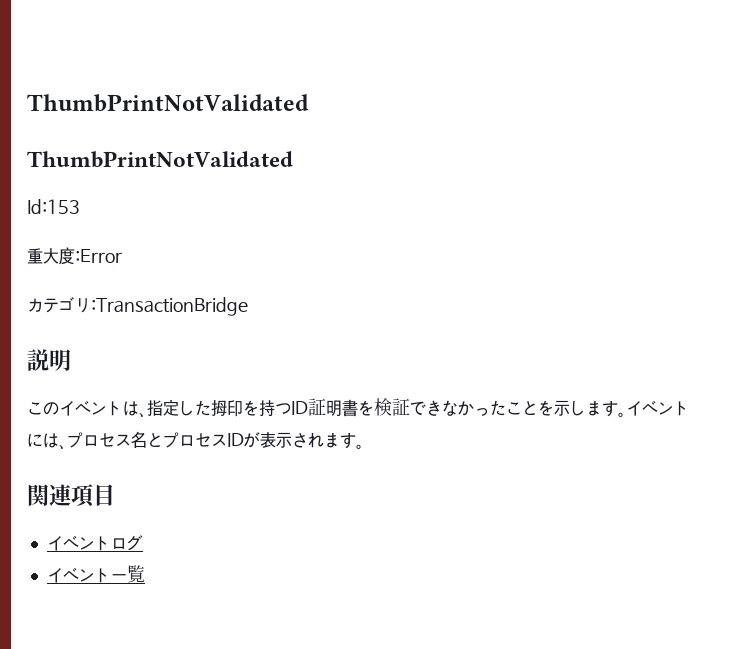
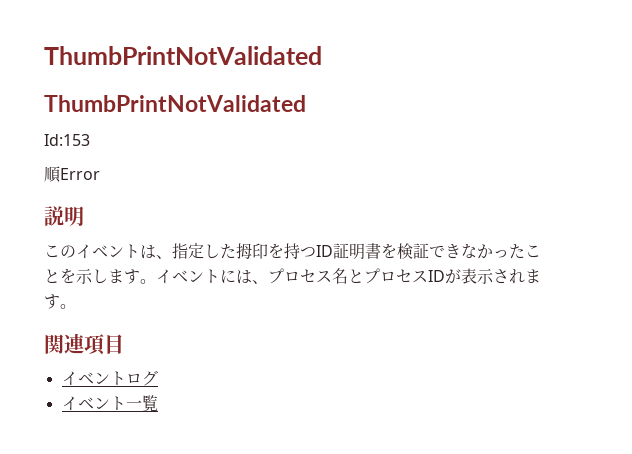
- 重大度:Error
- カテゴリ:TransactionBridge
+ 順Error

